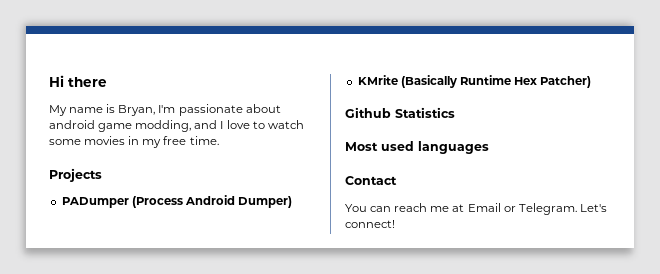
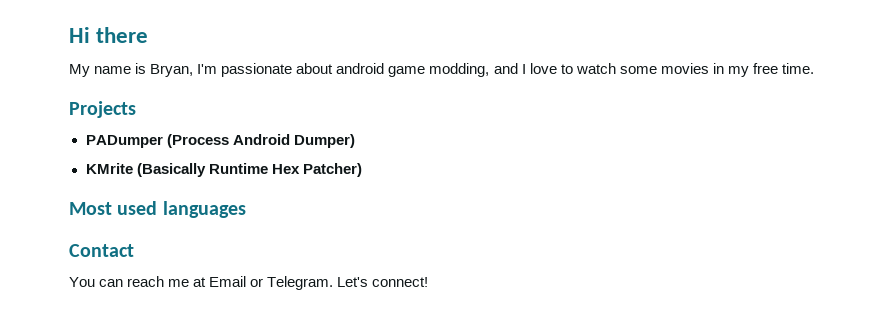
- Github Statistics

